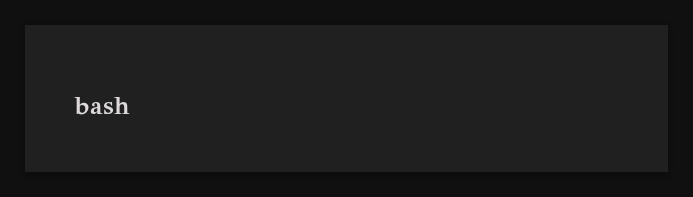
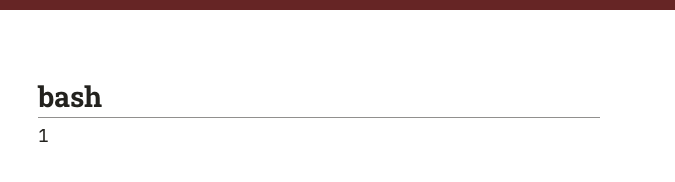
+ 1

